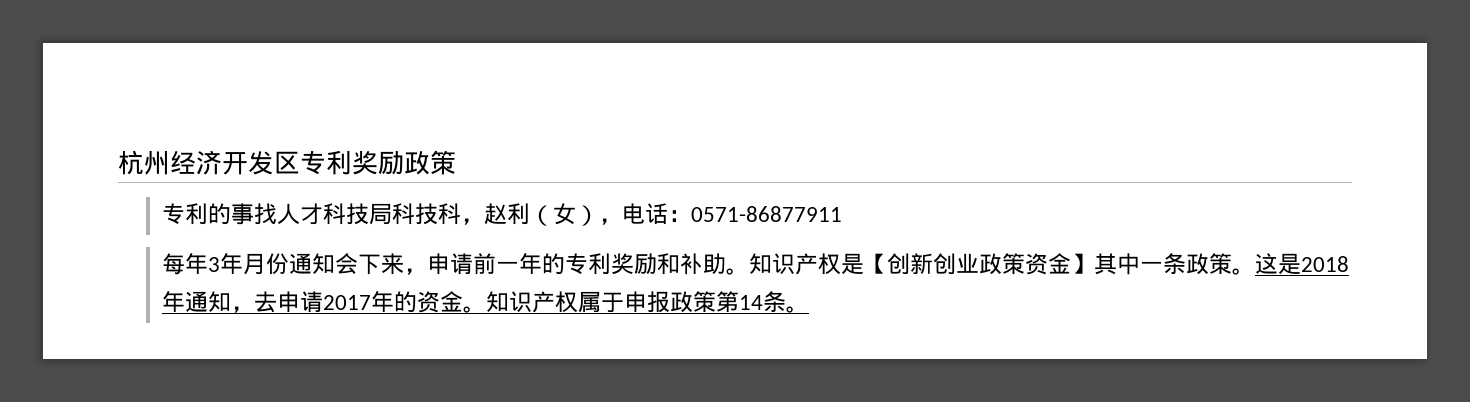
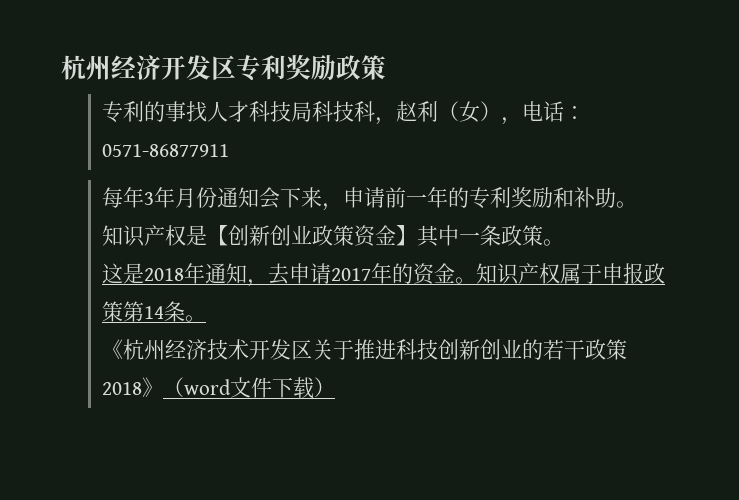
- 每年3年月份通知会下来，申请前一年的专利奖励和补助。知识产权是【创新创业政策资金】其中一条政策。这是2018年通知，去申请2017年的资金。
+ 每年3年月份通知会下来，申请前一年的专利奖励和补助。
+ 知识产权是【创新创业政策资金】其中一条政策。
+ 这是2018年通知，去申请2017年的资金。
+ 《杭州经济技术开发区关于推进科技创新创业的若干政策2018》（word文件下载）

